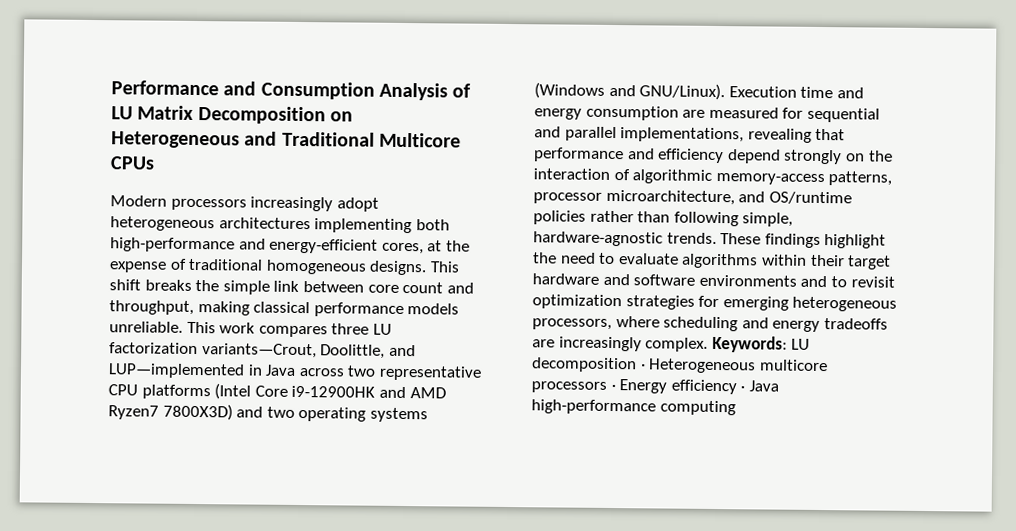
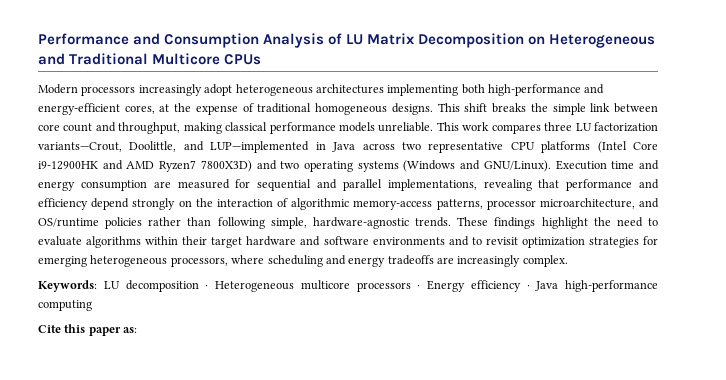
- These findings highlight the need to evaluate algorithms within their target hardware and software environments and to revisit optimization strategies for emerging heterogeneous processors, where scheduling and energy tradeoffs are increasingly complex. Keywords: LU decomposition · Heterogeneous multicore processors · Energy efficiency · Java high-performance computing
+ These findings highlight the need to evaluate algorithms within their target hardware and software environments and to revisit optimization strategies for emerging heterogeneous processors, where scheduling and energy tradeoffs are increasingly complex.
+ Keywords: LU decomposition · Heterogeneous multicore processors · Energy efficiency · Java high-performance computing
+ Cite this paper as:

